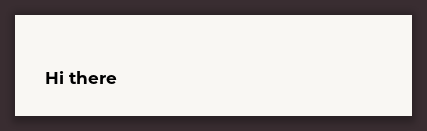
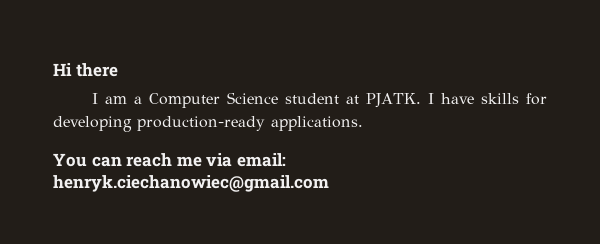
+ I am a Computer Science student at PJATK. I have skills for developing production-ready applications.
+ You can reach me via email: henryk.ciechanowiec@gmail.com

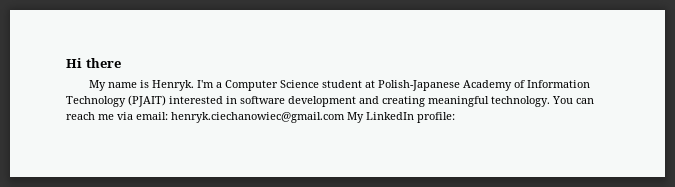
- I am a Computer Science student at PJATK. I have skills for developing production-ready applications.
- You can reach me via email: henryk.ciechanowiec@gmail.com
+ My name is Henryk. I'm a Computer Science student at Polish-Japanese Academy of Information Technology (PJAIT) interested in software development and creating meaningful technology. You can reach me via email: henryk.ciechanowiec@gmail.com My LinkedIn profile:

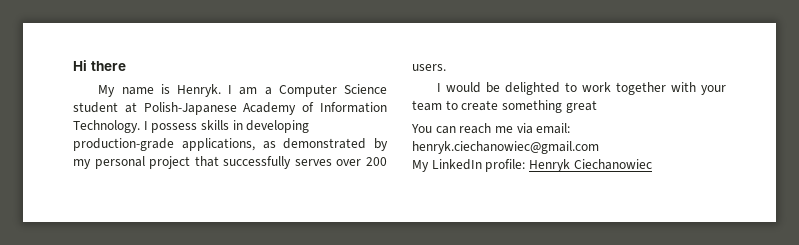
- I'm a Computer Science student at Polish-Japanese Academy of Information Technology (PJAIT) interested in software development and creating meaningful technology. You can reach me via email: henryk.ciechanowiec@gmail.com My LinkedIn profile:
+ I am a Computer Science student at Polish-Japanese Academy of Information Technology. I possess skills in developing production-grade applications, as demonstrated by my personal project that successfully serves over 200 users.
+ I would be delighted to work together with your team to create something great
+ You can reach me via email: henryk.ciechanowiec@gmail.com
+ My LinkedIn profile: Henryk Ciechanowiec

